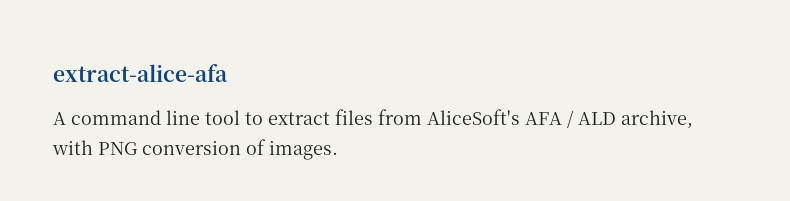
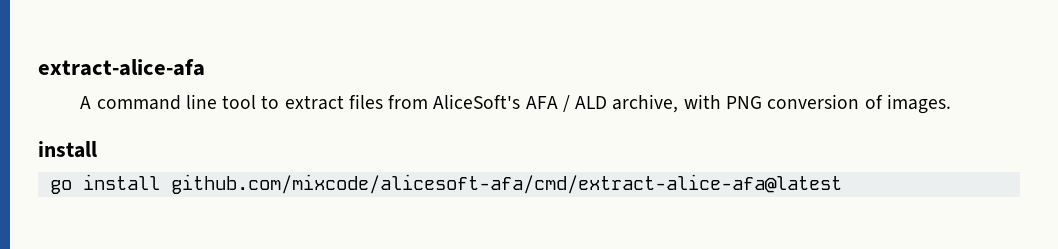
  A command line tool to extract files from AliceSoft's AFA / ALD archive, with PNG conversion of images.
+ install
+ go install github.com/mixcode/alicesoft-afa/cmd/extract-alice-afa@latest

